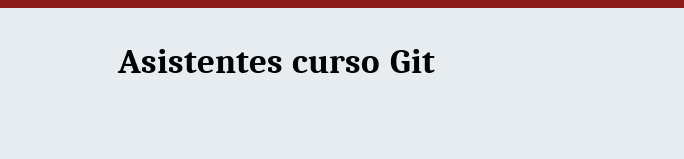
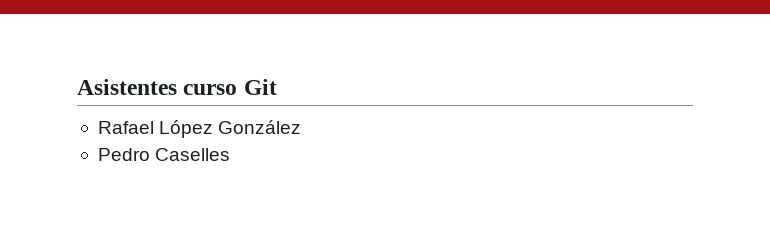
+ Rafael López González
+ Pedro Caselles

